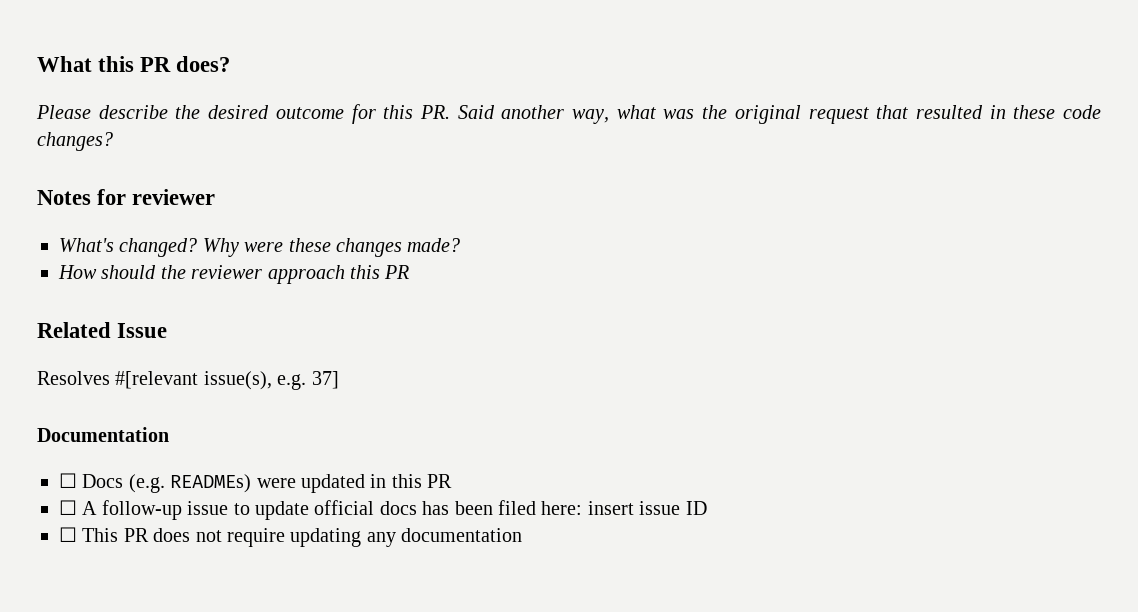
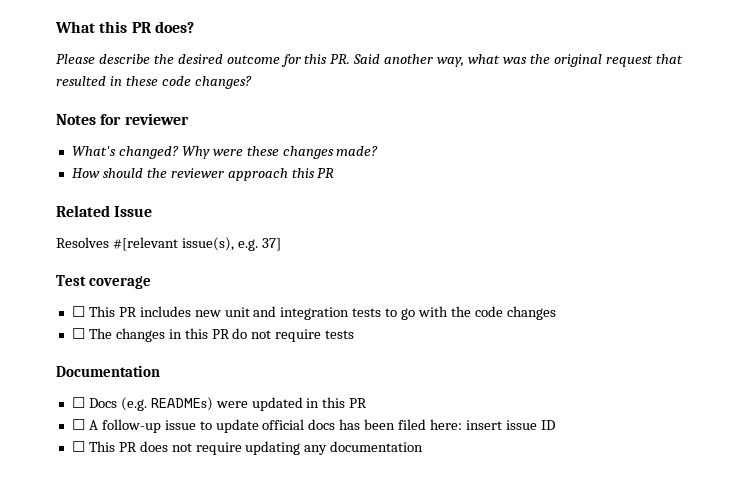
+ Test coverage
+ ☐ This PR includes new unit and integration tests to go with the code changes
+ ☐ The changes in this PR do not require tests

